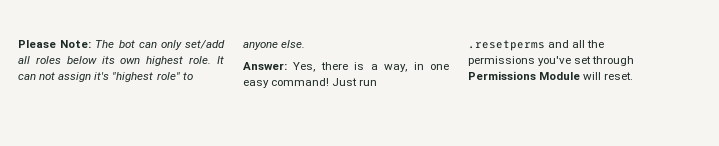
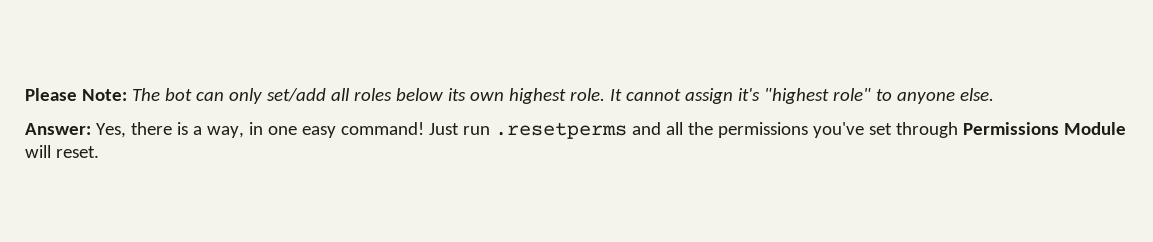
- It can not assign it's "highest role" to anyone else.
+ It cannot assign it's "highest role" to anyone else.

